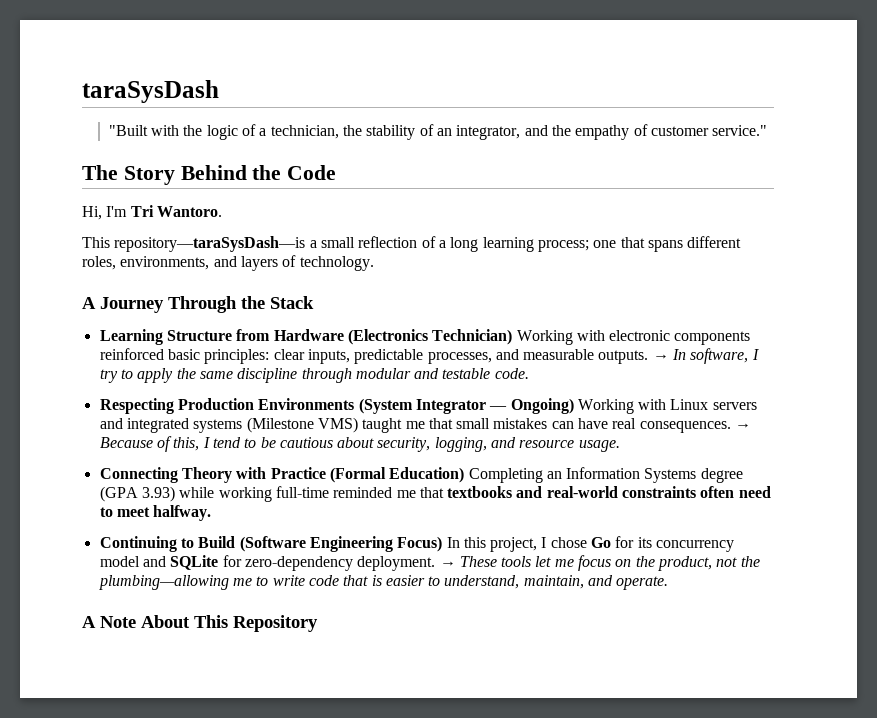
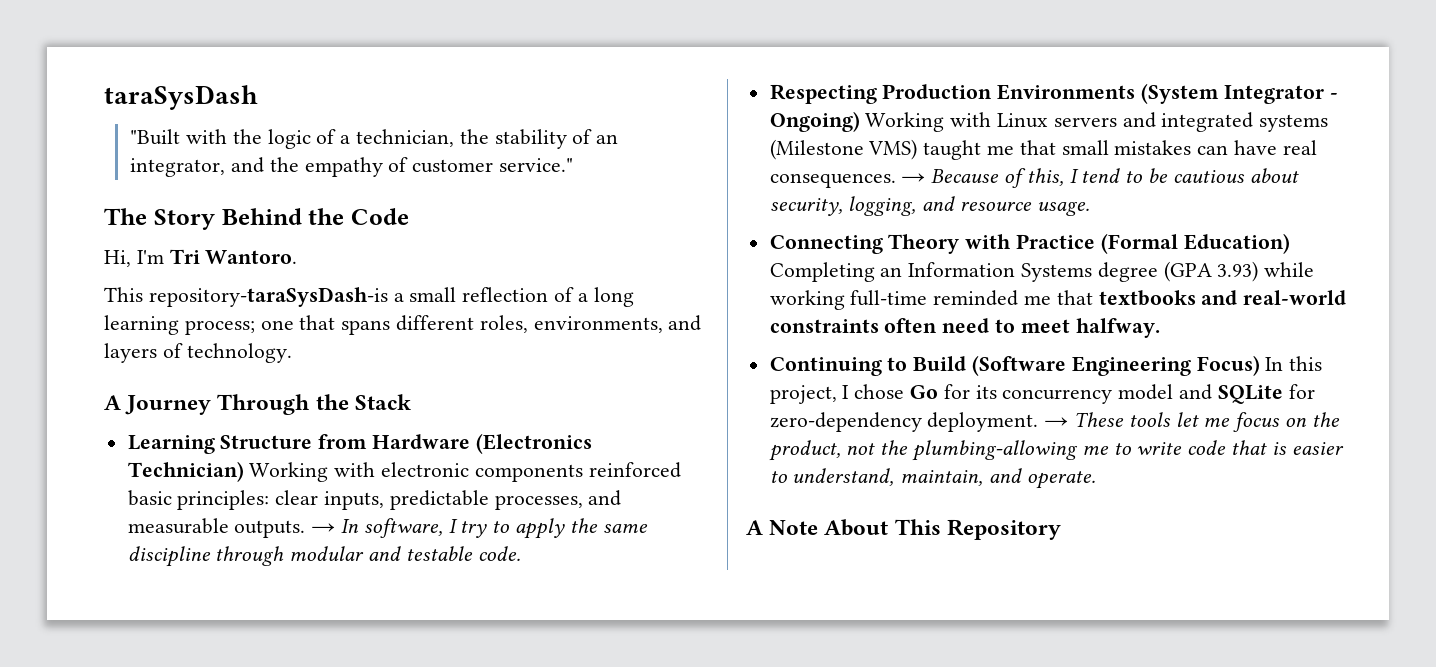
- This repository—taraSysDash—is a small reflection of a long learning process; one that spans different roles, environments, and layers of technology.
+ This repository-taraSysDash-is a small reflection of a long learning process; one that spans different roles, environments, and layers of technology.
- Respecting Production Environments (System Integrator — Ongoing) Working with Linux servers and integrated systems (Milestone VMS) taught me that small mistakes can have real consequences.
+ Respecting Production Environments (System Integrator - Ongoing) Working with Linux servers and integrated systems (Milestone VMS) taught me that small mistakes can have real consequences.
- → These tools let me focus on the product, not the plumbing—allowing me to write code that is easier to understand, maintain, and operate.
+ → These tools let me focus on the product, not the plumbing-allowing me to write code that is easier to understand, maintain, and operate.

